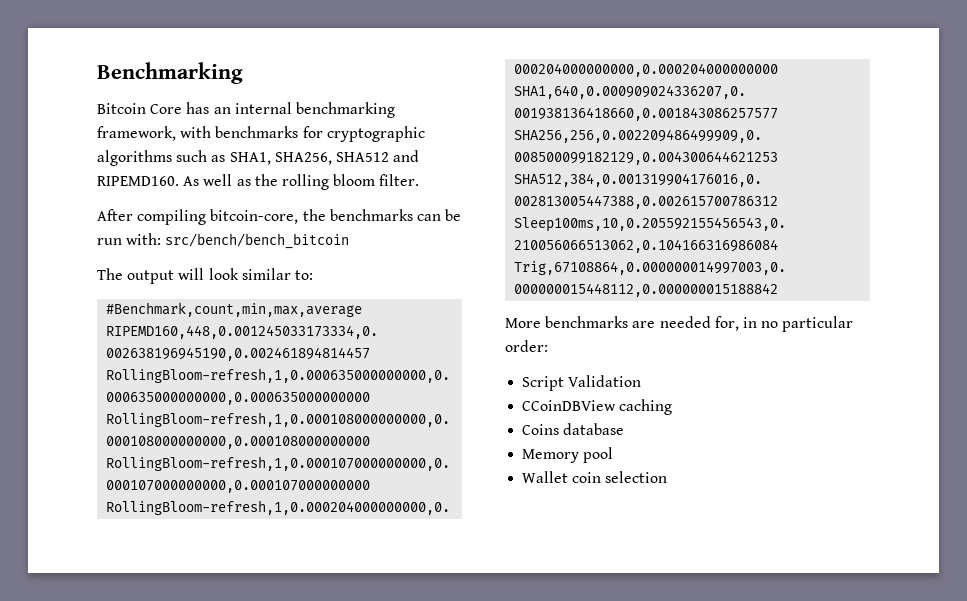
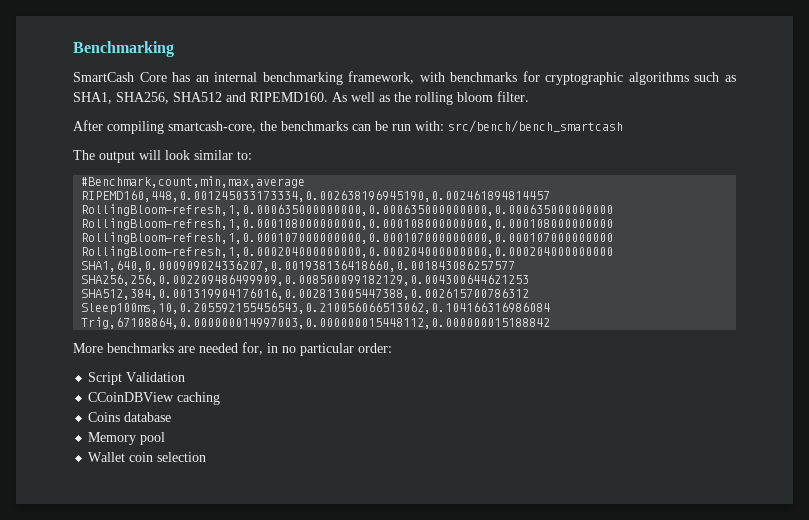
- Bitcoin Core has an internal benchmarking framework, with benchmarks for cryptographic algorithms such as SHA1, SHA256, SHA512 and RIPEMD160.
+ SmartCash Core has an internal benchmarking framework, with benchmarks for cryptographic algorithms such as SHA1, SHA256, SHA512 and RIPEMD160.
- After compiling bitcoin-core, the benchmarks can be run with: src/bench/bench_bitcoin
+ After compiling smartcash-core, the benchmarks can be run with: src/bench/bench_smartcash

